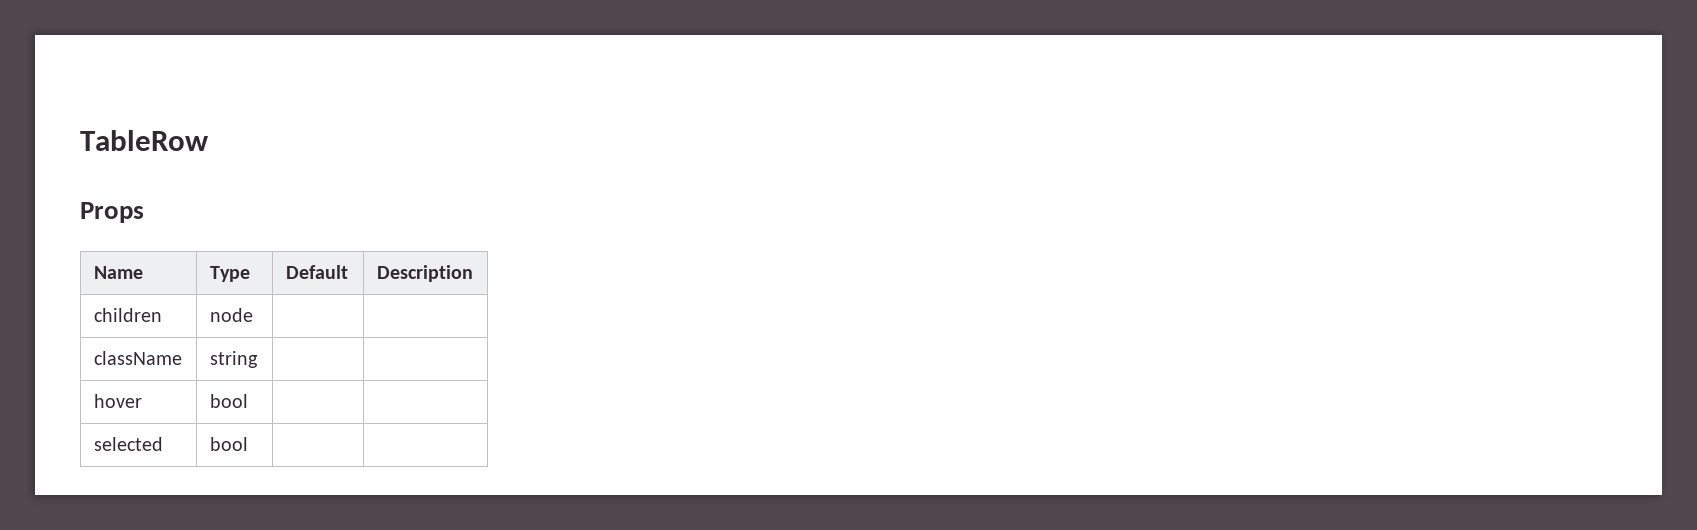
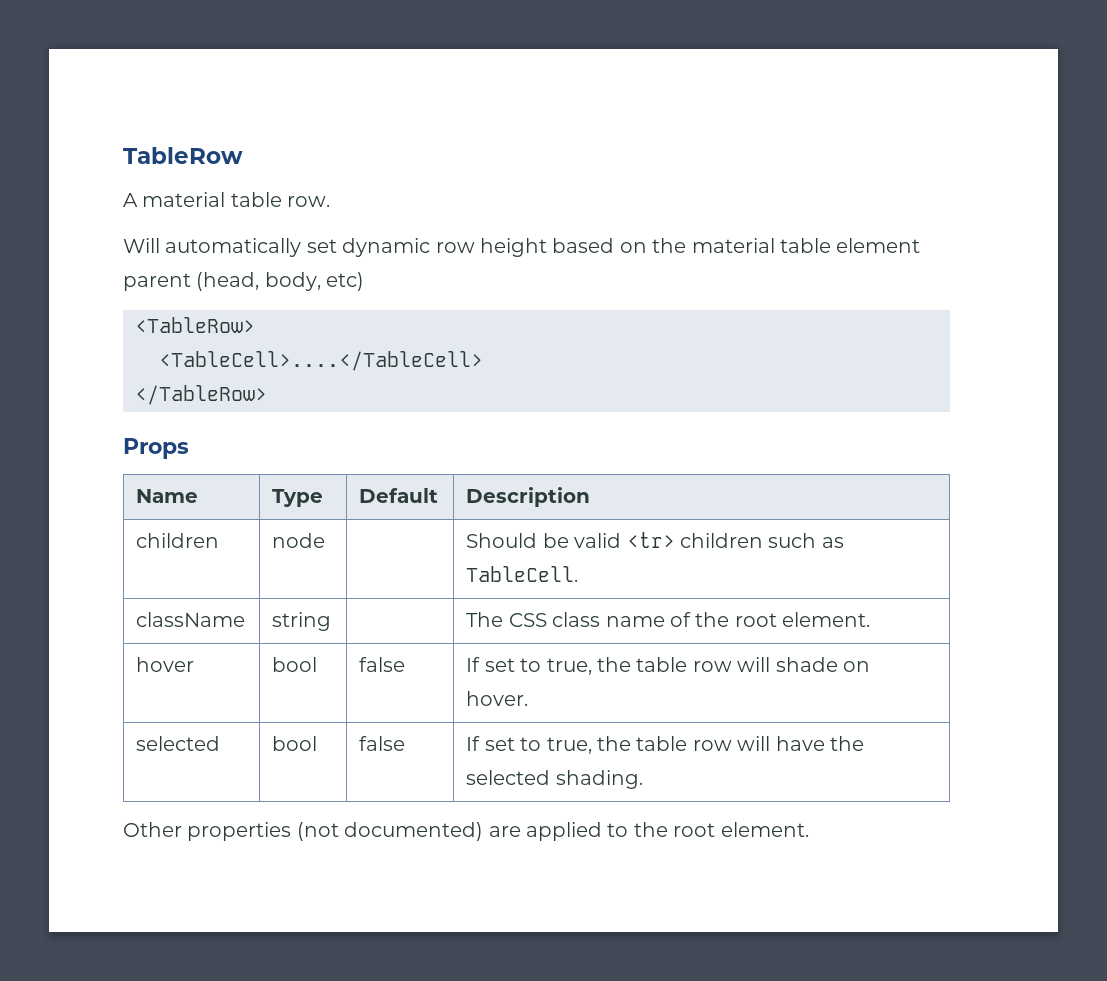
+ A material table row.
+ Will automatically set dynamic row height based on the material table element parent (head, body, etc)
+ <TableRow>
+ <TableCell>....</TableCell>
+ </TableRow>
- children | node | |
- className | string | |
- hover | bool | |
- selected | bool | |
+ children | node | | Should be valid <tr> children such as TableCell.
+ className | string | | The CSS class name of the root element.
+ hover | bool | false | If set to true, the table row will shade on hover.
+ selected | bool | false | If set to true, the table row will have the selected shading.
+ Other properties (not documented) are applied to the root element.

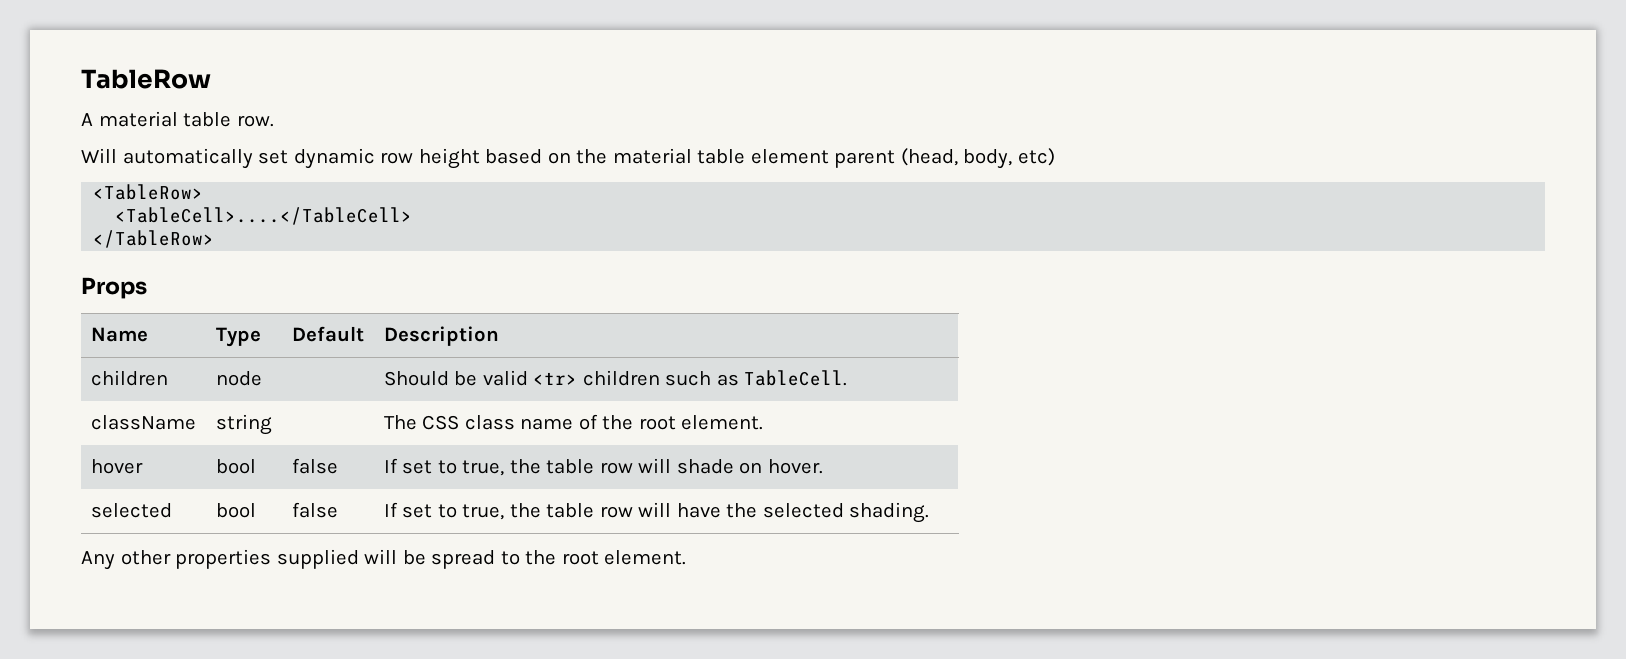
- Other properties (not documented) are applied to the root element.
+ Any other properties supplied will be spread to the root element.

